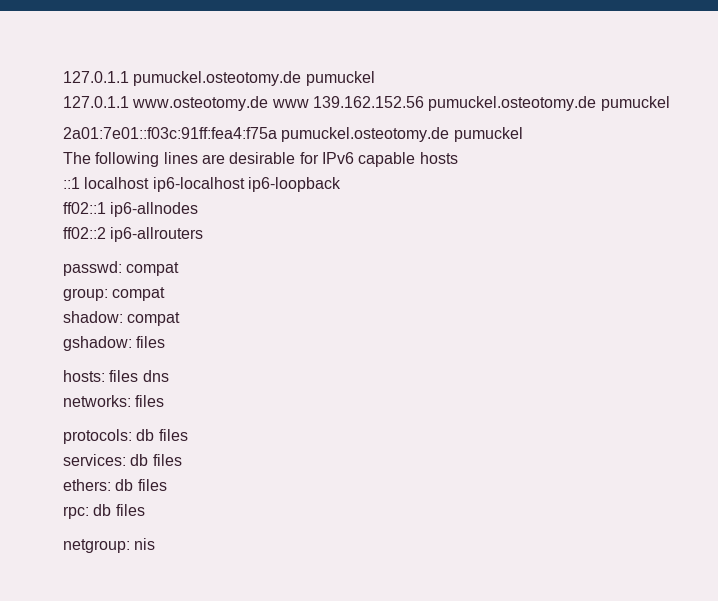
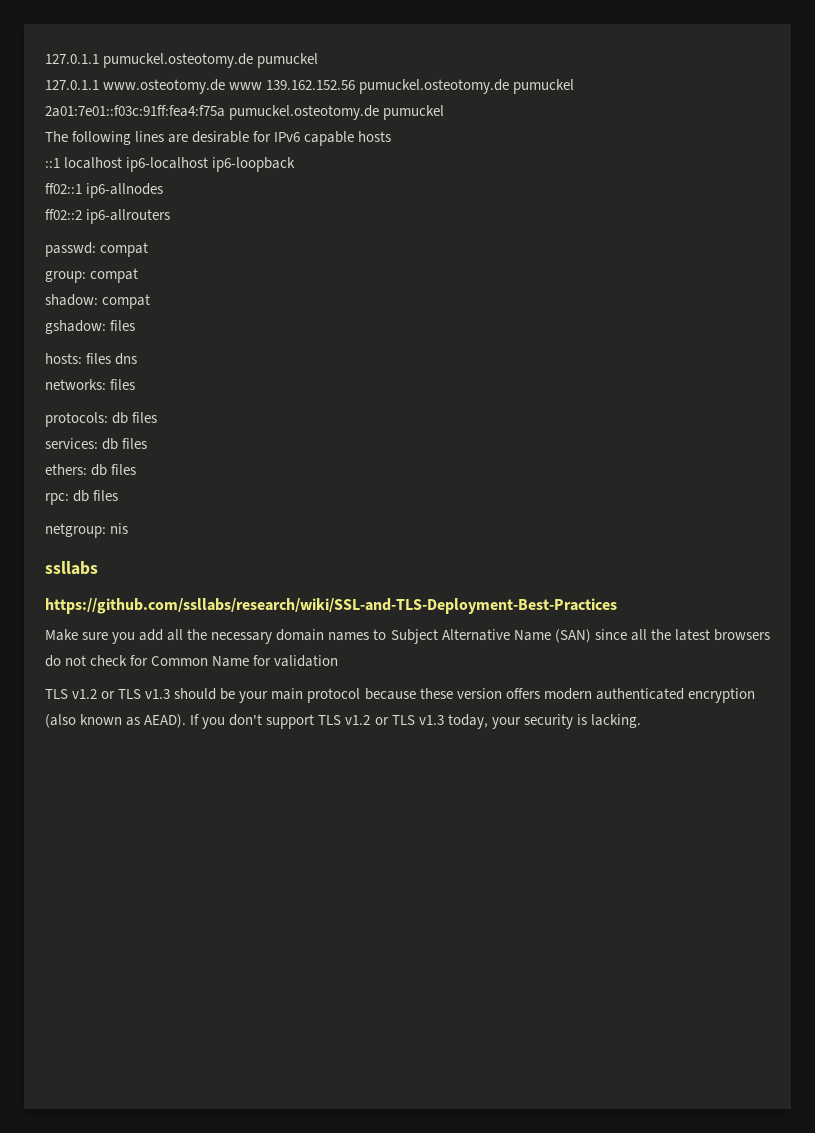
+ ssllabs
+ https://github.com/ssllabs/research/wiki/SSL-and-TLS-Deployment-Best-Practices
+ Make sure you add all the necessary domain names to Subject Alternative Name (SAN) since all the latest browsers do not check for Common Name for validation
+ TLS v1.2 or TLS v1.3 should be your main protocol because these version offers modern authenticated encryption (also known as AEAD). If you don't support TLS v1.2 or TLS v1.3 today, your security is lacking.

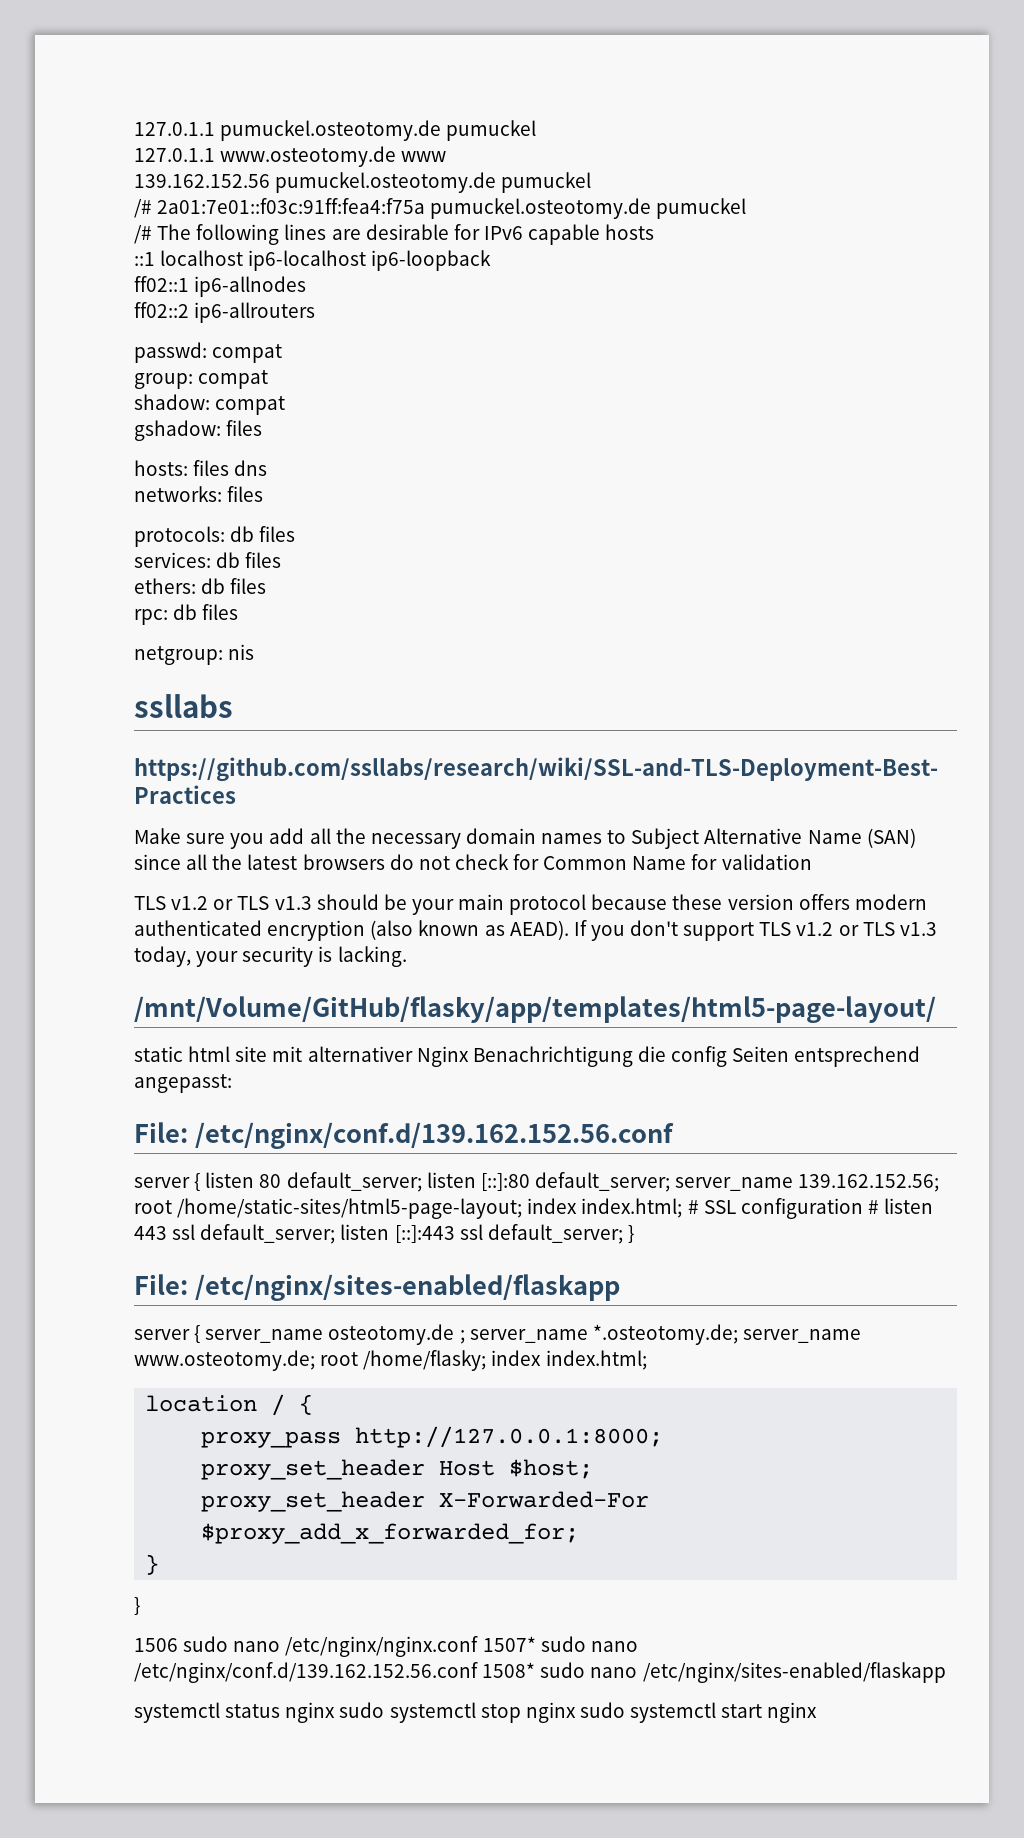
- 127.0.1.1 www.osteotomy.de www 139.162.152.56 pumuckel.osteotomy.de pumuckel
+ 127.0.1.1 www.osteotomy.de www
+ 139.162.152.56 pumuckel.osteotomy.de pumuckel
- 2a01:7e01::f03c:91ff:fea4:f75a pumuckel.osteotomy.de pumuckel
+ /# 2a01:7e01::f03c:91ff:fea4:f75a pumuckel.osteotomy.de pumuckel
- The following lines are desirable for IPv6 capable hosts
+ /# The following lines are desirable for IPv6 capable hosts
+ /mnt/Volume/GitHub/flasky/app/templates/html5-page-layout/
+ static html site mit alternativer Nginx Benachrichtigung die config Seiten entsprechend angepasst:
+ File: /etc/nginx/conf.d/139.162.152.56.conf
+ server { listen 80 default_server; listen [::]:80 default_server; server_name 139.162.152.56; root /home/static-sites/html5-page-layout; index index.html; # SSL configuration # listen 443 ssl default_server; listen [::]:443 ssl default_server; }
+ File: /etc/nginx/sites-enabled/flaskapp
+ server { server_name osteotomy.de ; server_name *.osteotomy.de; server_name www.osteotomy.de; root /home/flasky; index index.html;
+ location / {
+ proxy_pass http://127.0.0.1:8000;
+ proxy_set_header Host $host;
+ proxy_set_header X-Forwarded-For $proxy_add_x_forwarded_for;
+ }
+ }
+ 1506 sudo nano /etc/nginx/nginx.conf 1507* sudo nano /etc/nginx/conf.d/139.162.152.56.conf 1508* sudo nano /etc/nginx/sites-enabled/flaskapp
+ systemctl status nginx sudo systemctl stop nginx sudo systemctl start nginx

